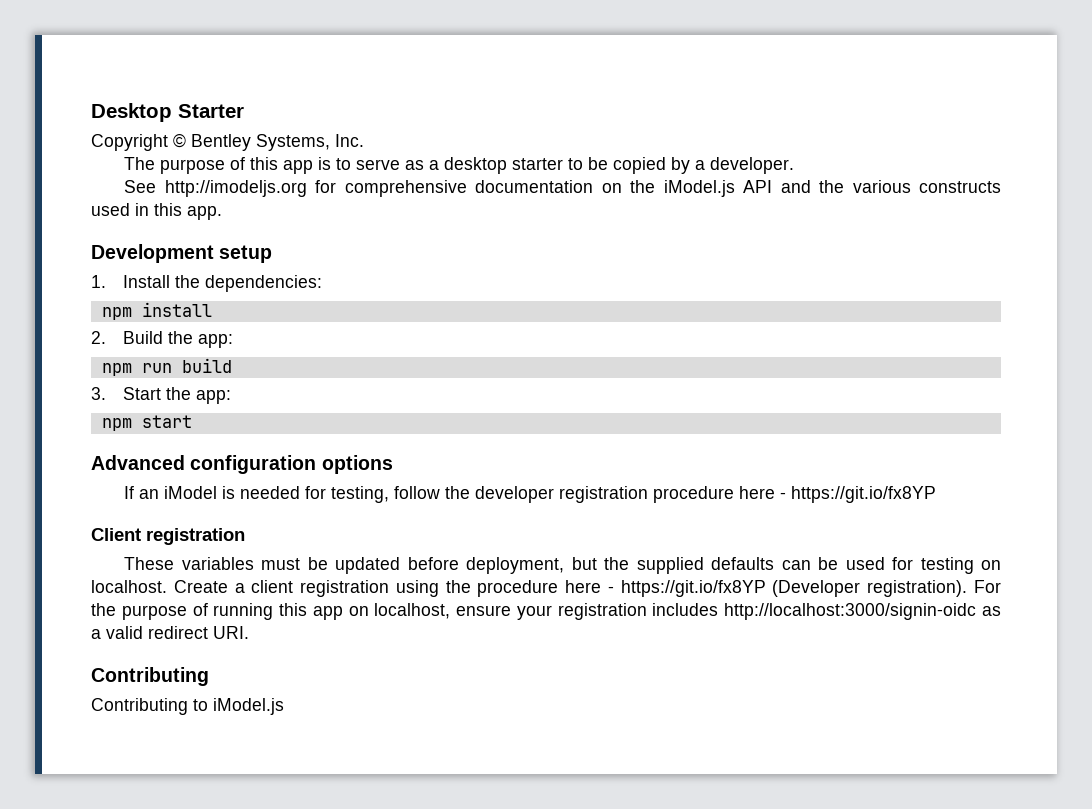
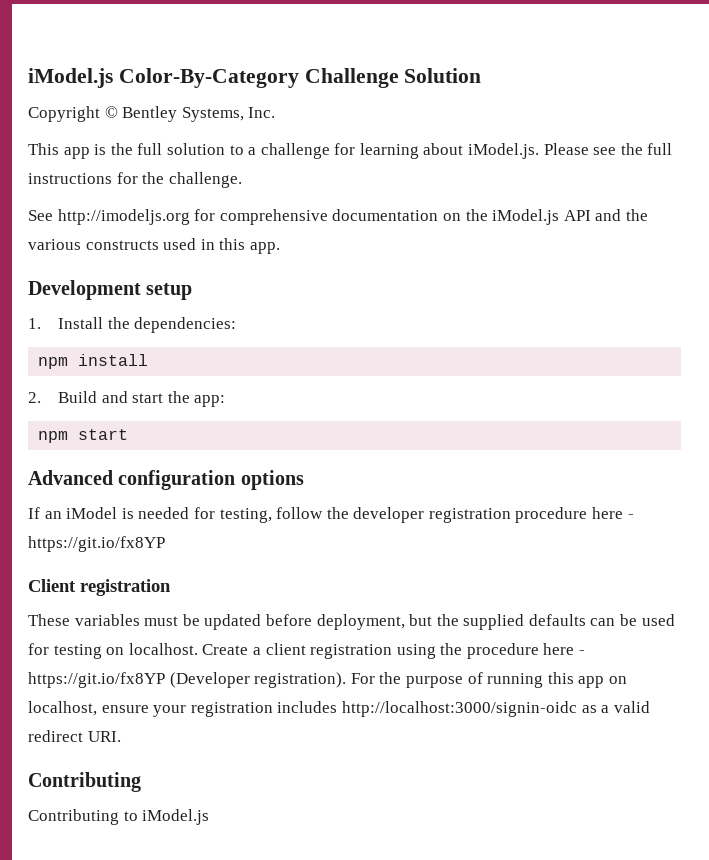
- Desktop Starter
+ iModel.js Color-By-Category Challenge Solution
- The purpose of this app is to serve as a desktop starter to be copied by a developer.
+ This app is the full solution to a challenge for learning about iModel.js. Please see the full instructions for the challenge.
- 2. Build the app:
- npm run build
- 3. Start the app:
+ 2. Build and start the app:

